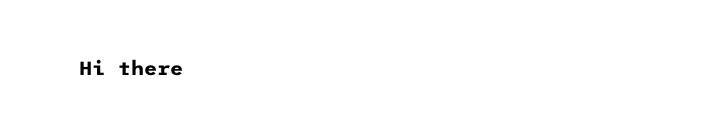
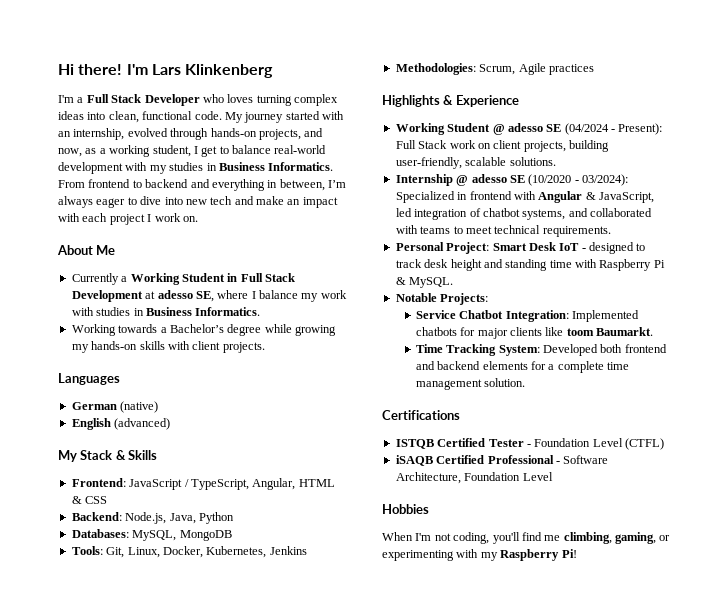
- Hi there
+ Hi there! I'm Lars Klinkenberg
+ I'm a Full Stack Developer who loves turning complex ideas into clean, functional code. My journey started with an internship, evolved through hands-on projects, and now, as a working student, I get to balance real-world development with my studies in Business Informatics. From frontend to backend and everything in between, I’m always eager to dive into new tech and make an impact with each project I work on.
+ About Me
+ Currently a Working Student in Full Stack Development at adesso SE, where I balance my work with studies in Business Informatics.
+ Working towards a Bachelor’s degree while growing my hands-on skills with client projects.
+ Languages
+ German (native)
+ English (advanced)
+ My Stack & Skills
+ Frontend: JavaScript / TypeScript, Angular, HTML & CSS
+ Backend: Node.js, Java, Python
+ Databases: MySQL, MongoDB
+ Tools: Git, Linux, Docker, Kubernetes, Jenkins
+ Methodologies: Scrum, Agile practices
+ Highlights & Experience
+ Working Student @ adesso SE (04/2024 - Present): Full Stack work on client projects, building user-friendly, scalable solutions.
+ Internship @ adesso SE (10/2020 - 03/2024): Specialized in frontend with Angular & JavaScript, led integration of chatbot systems, and collaborated with teams to meet technical requirements.
+ Personal Project: Smart Desk IoT - designed to track desk height and standing time with Raspberry Pi & MySQL.
+ Notable Projects:
+ Service Chatbot Integration: Implemented chatbots for major clients like toom Baumarkt.
+ Time Tracking System: Developed both frontend and backend elements for a complete time management solution.
+ Certifications
+ ISTQB Certified Tester - Foundation Level (CTFL)
+ iSAQB Certified Professional - Software Architecture, Foundation Level
+ Hobbies
+ When I'm not coding, you'll find me climbing, gaming, or experimenting with my Raspberry Pi!

